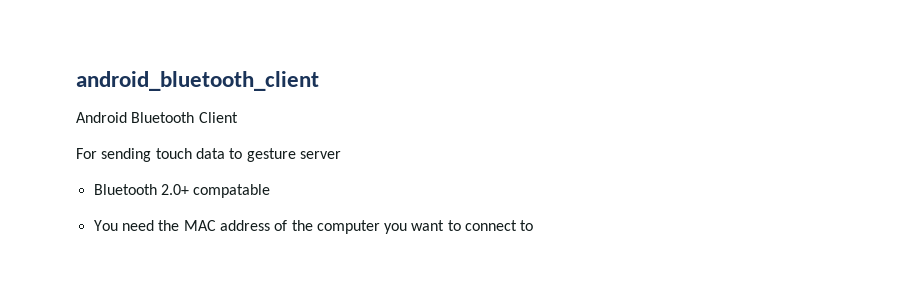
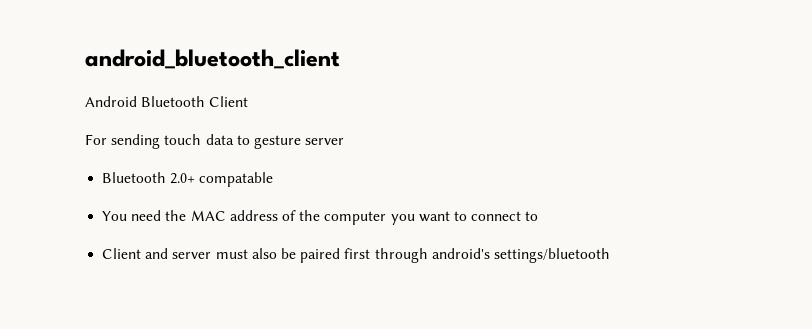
+ Client and server must also be paired first through android's settings/bluetooth

